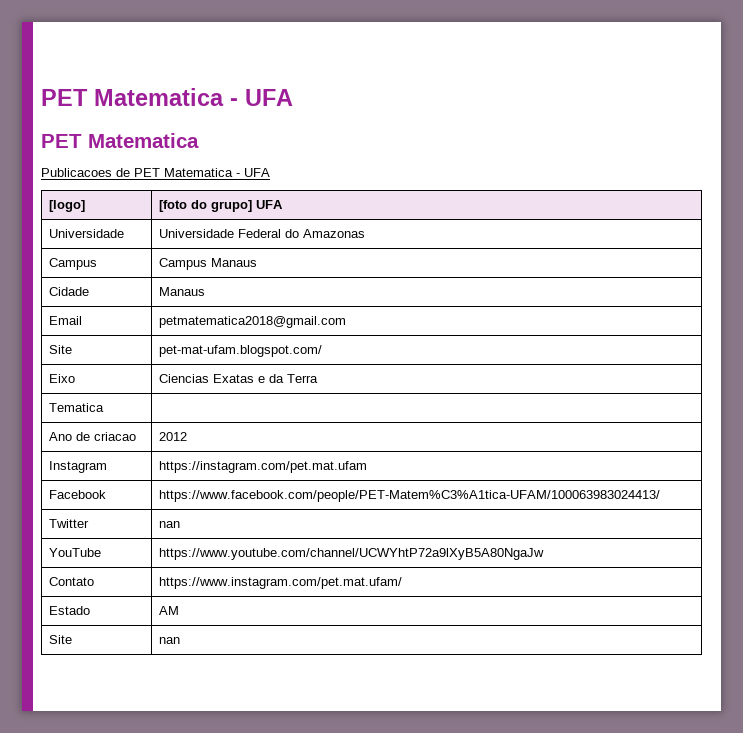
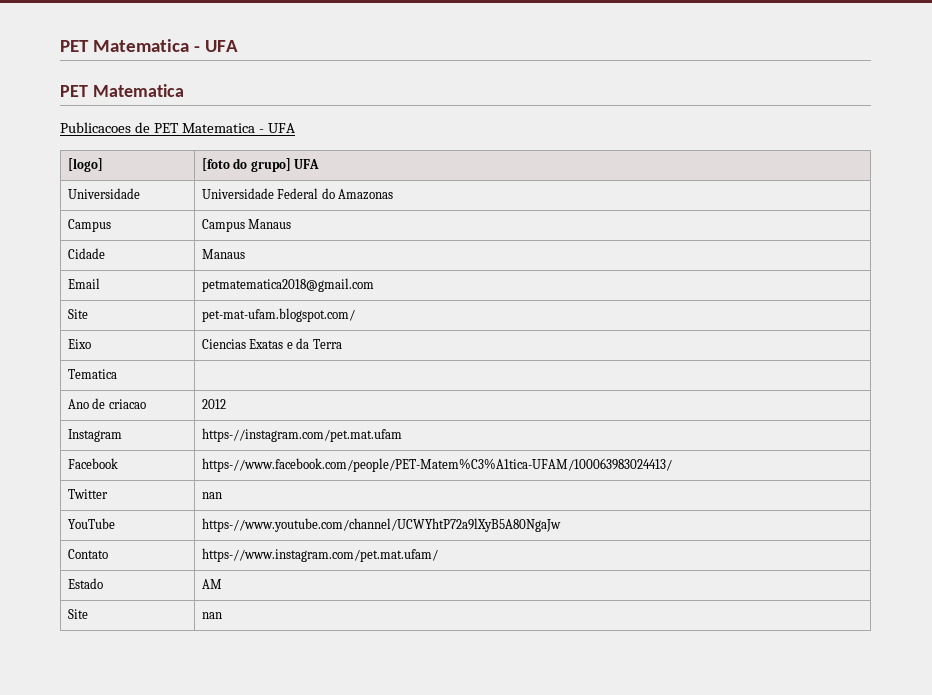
- Instagram | https://instagram.com/pet.mat.ufam
+ Instagram | https-//instagram.com/pet.mat.ufam
- Facebook | https://www.facebook.com/people/PET-Matem%C3%A1tica-UFAM/100063983024413/
+ Facebook | https-//www.facebook.com/people/PET-Matem%C3%A1tica-UFAM/100063983024413/
- YouTube | https://www.youtube.com/channel/UCWYhtP72a9lXyB5A80NgaJw
+ YouTube | https-//www.youtube.com/channel/UCWYhtP72a9lXyB5A80NgaJw
- Contato | https://www.instagram.com/pet.mat.ufam/
+ Contato | https-//www.instagram.com/pet.mat.ufam/

